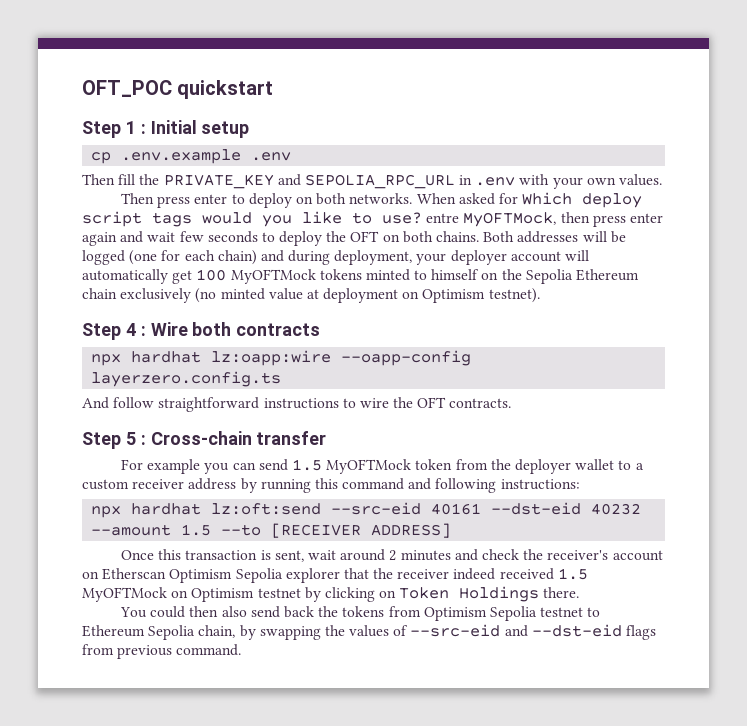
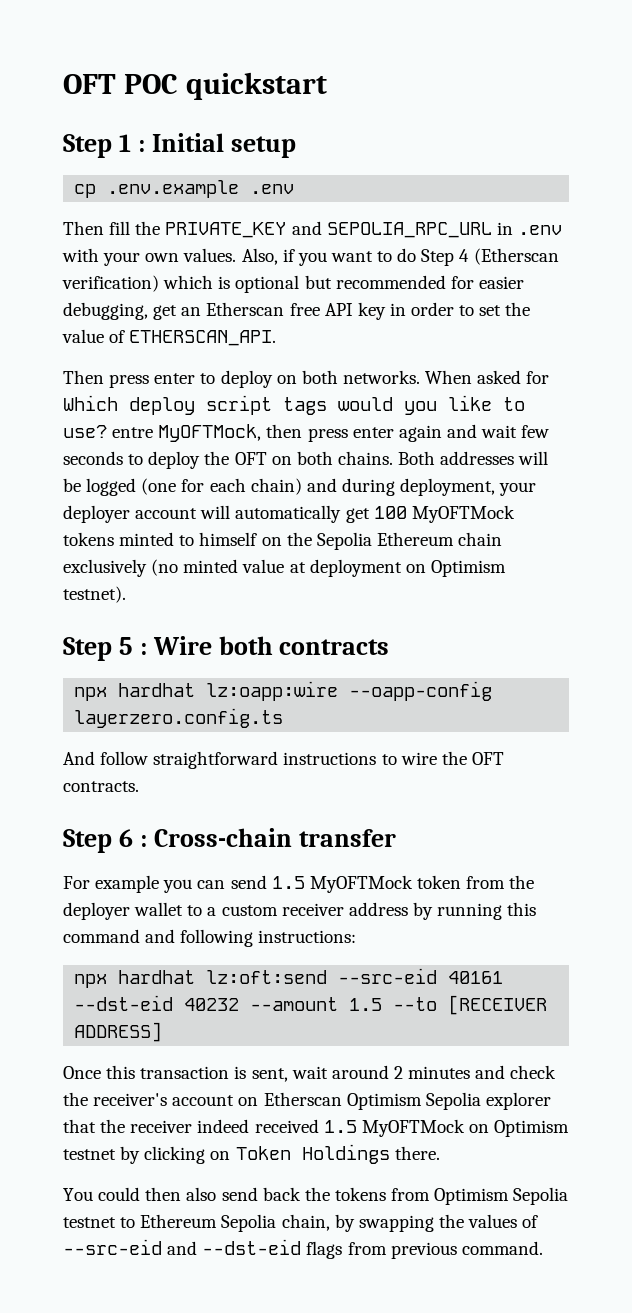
- OFT_POC quickstart
+ OFT POC quickstart
+ Also, if you want to do Step 4 (Etherscan verification) which is optional but recommended for easier debugging, get an Etherscan free API key in order to set the value of ETHERSCAN_API.
- Step 4 : Wire both contracts
+ Step 5 : Wire both contracts
- Step 5 : Cross-chain transfer
+ Step 6 : Cross-chain transfer

